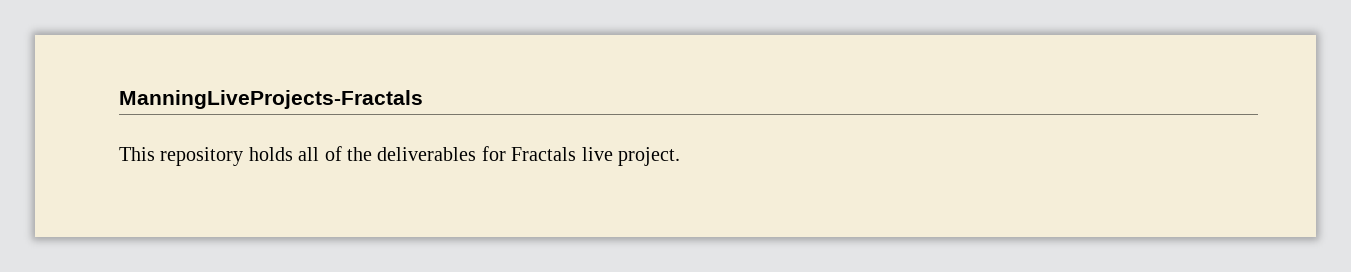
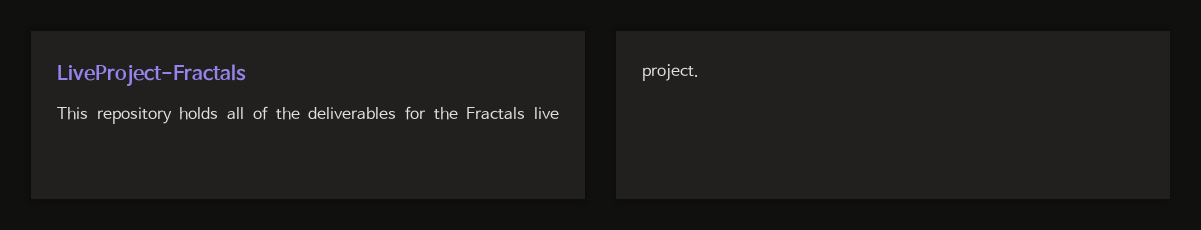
- ManningLiveProjects-Fractals
+ LiveProject-Fractals
- This repository holds all of the deliverables for Fractals live project.
+ This repository holds all of the deliverables for the Fractals live project.

